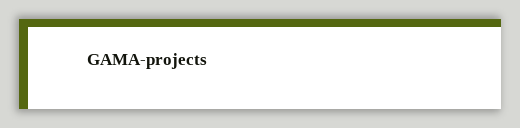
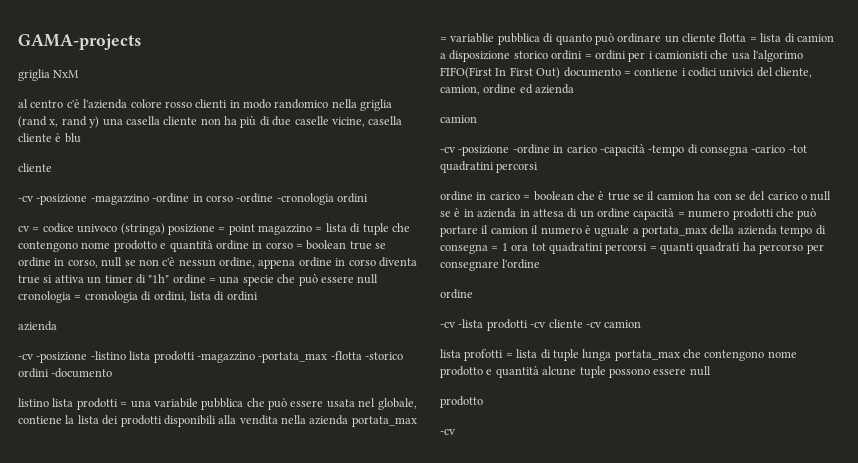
+ griglia NxM
+ al centro c'è l'azienda colore rosso clienti in modo randomico nella griglia (rand x, rand y) una casella cliente non ha più di due caselle vicine, casella cliente è blu
+ cliente
+ -cv -posizione -magazzino -ordine in corso -ordine -cronologia ordini
+ cv = codice univoco (stringa) posizione = point magazzino = lista di tuple che contengono nome prodotto e quantità ordine in corso = boolean true se ordine in corso, null se non c'è nessun ordine, appena ordine in corso diventa true si attiva un timer di "1h" ordine = una specie che può essere null cronologia = cronologia di ordini, lista di ordini
+ azienda
+ -cv -posizione -listino lista prodotti -magazzino -portata_max -flotta -storico ordini -documento
+ listino lista prodotti = una variabile pubblica che può essere usata nel globale, contiene la lista dei prodotti disponibili alla vendita nella azienda portata_max = variablie pubblica di quanto può ordinare un cliente flotta = lista di camion a disposizione storico ordini = ordini per i camionisti che usa l'algorimo FIFO(First In First Out) documento = contiene i codici univici del cliente, camion, ordine ed azienda
+ camion
+ -cv -posizione -ordine in carico -capacità -tempo di consegna -carico -tot quadratini percorsi
+ ordine in carico = boolean che è true se il camion ha con se del carico o null se è in azienda in attesa di un ordine capacità = numero prodotti che può portare il camion il numero è uguale a portata_max della azienda tempo di consegna = 1 ora tot quadratini percorsi = quanti quadrati ha percorso per consegnare l'ordine
+ ordine
+ -cv -lista prodotti -cv cliente -cv camion
+ lista profotti = lista di tuple lunga portata_max che contengono nome prodotto e quantità alcune tuple possono essere null
+ prodotto
+ -cv

